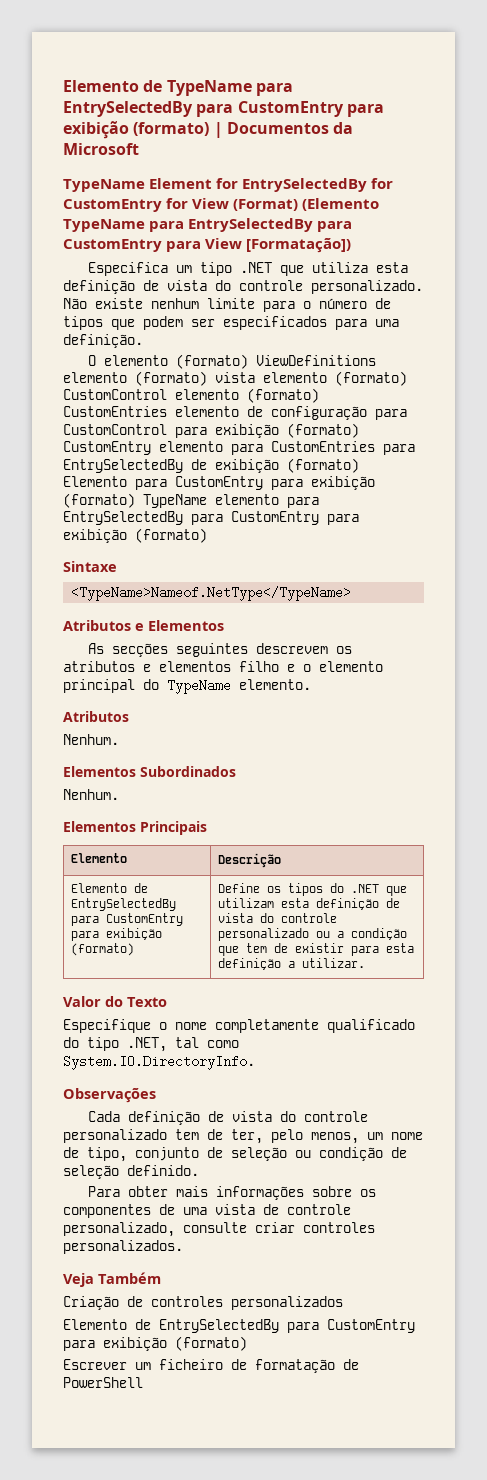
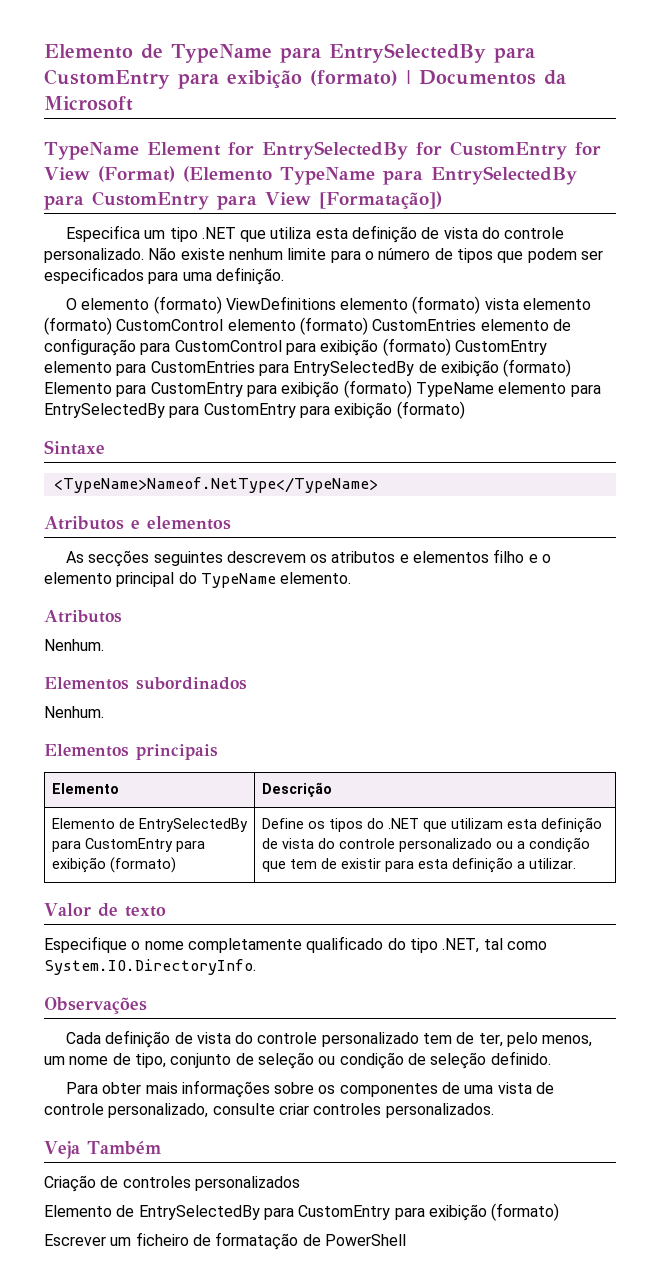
- Atributos e Elementos
+ Atributos e elementos
- Elementos Subordinados
+ Elementos subordinados
  Nenhum.
- Elementos Principais
+ Elementos principais
- Valor do Texto
+ Valor de texto

